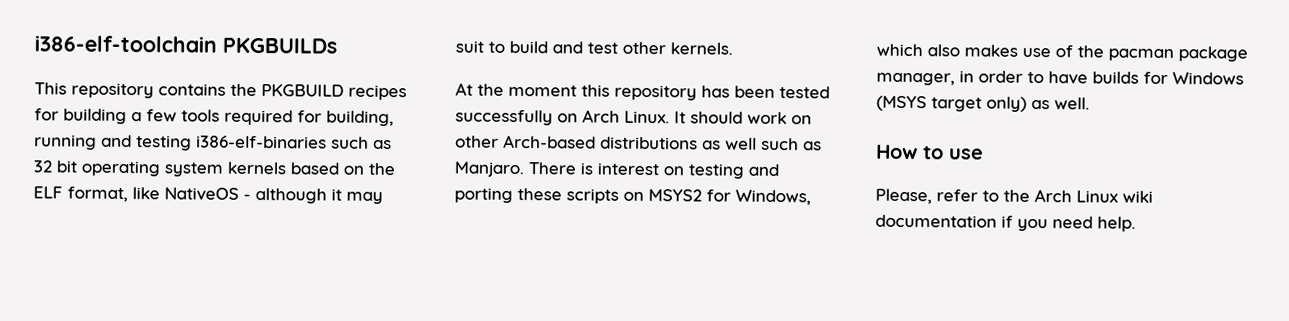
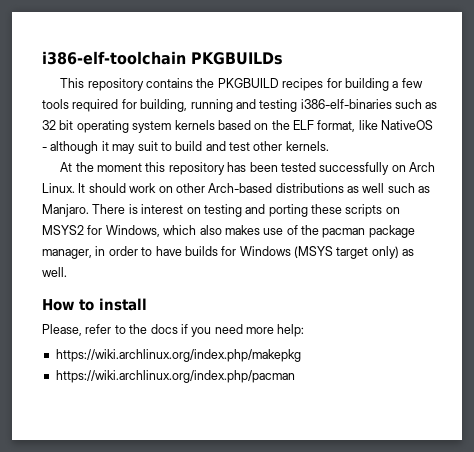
- How to use
+ How to install
- Please, refer to the Arch Linux wiki documentation if you need help.
+ Please, refer to the docs if you need more help:
+ https://wiki.archlinux.org/index.php/makepkg
+ https://wiki.archlinux.org/index.php/pacman

